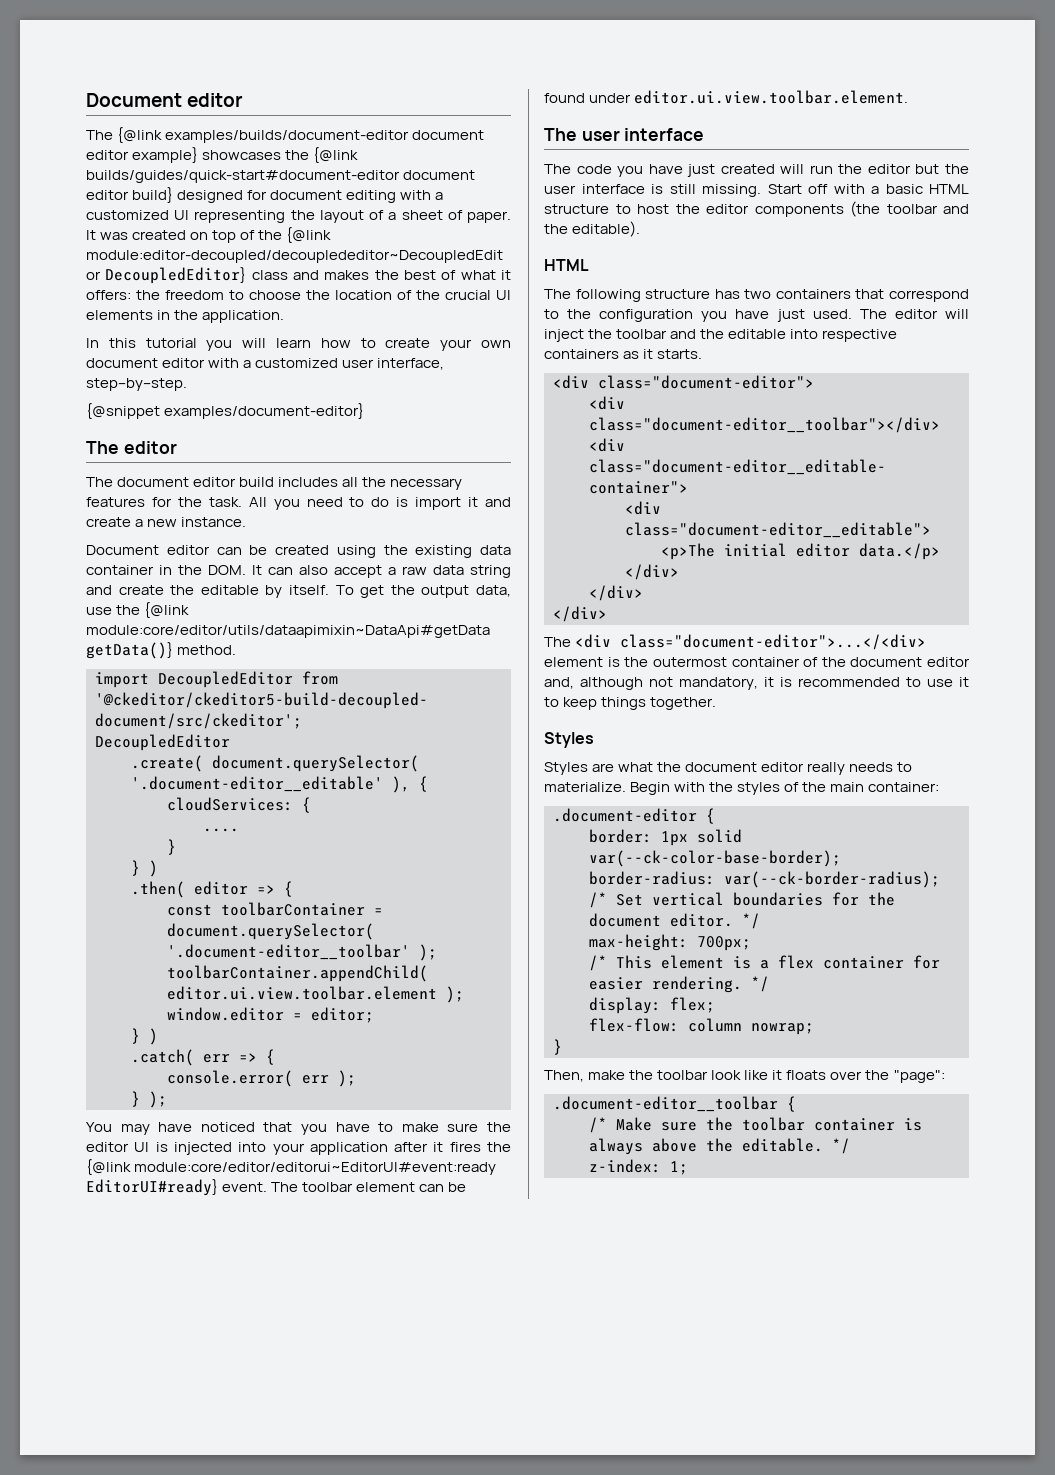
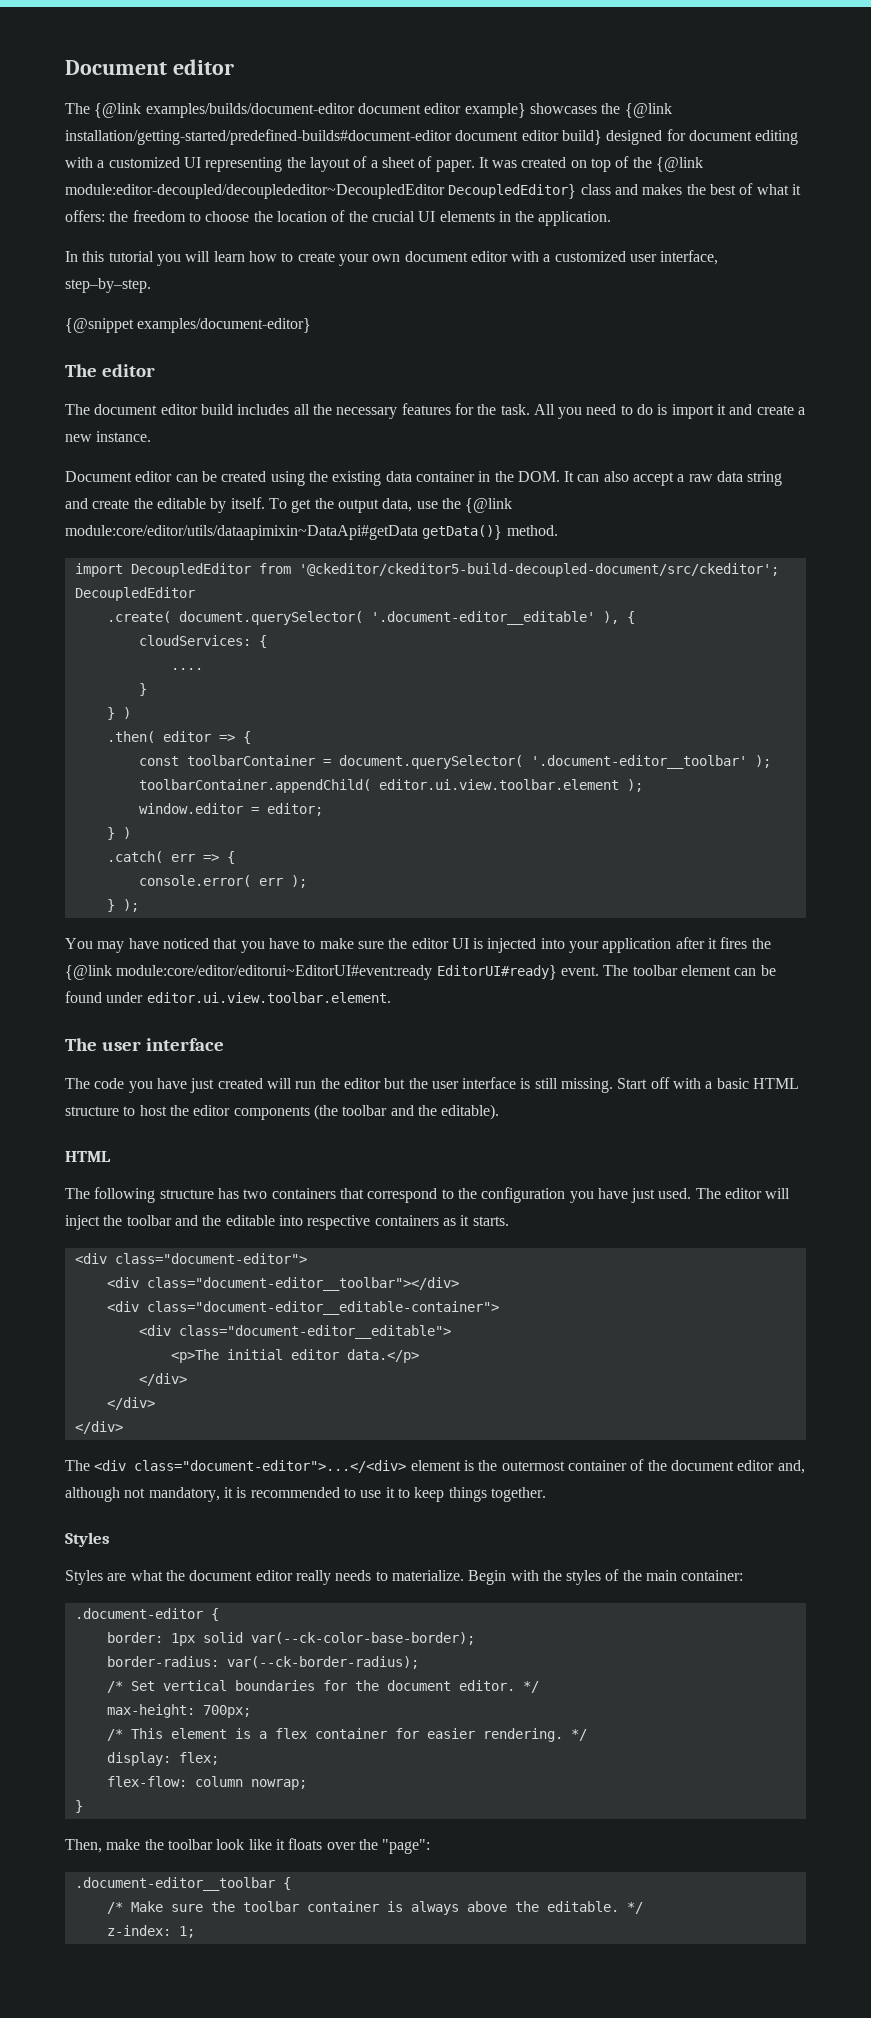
- The {@link examples/builds/document-editor document editor example} showcases the {@link builds/guides/quick-start#document-editor document editor build} designed for document editing with a customized UI representing the layout of a sheet of paper.
+ The {@link examples/builds/document-editor document editor example} showcases the {@link installation/getting-started/predefined-builds#document-editor document editor build} designed for document editing with a customized UI representing the layout of a sheet of paper.

